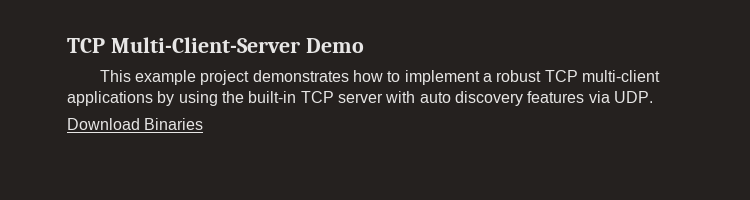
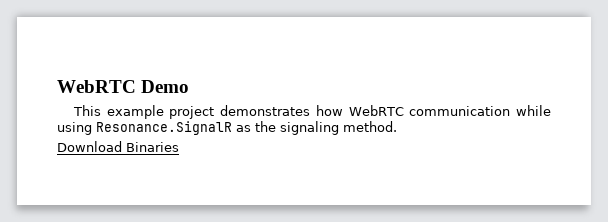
- TCP Multi-Client-Server Demo
+ WebRTC Demo
- This example project demonstrates how to implement a robust TCP multi-client applications by using the built-in TCP server with auto discovery features via UDP.
+ This example project demonstrates how WebRTC communication while using Resonance.SignalR as the signaling method.

